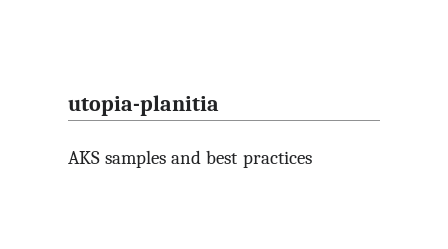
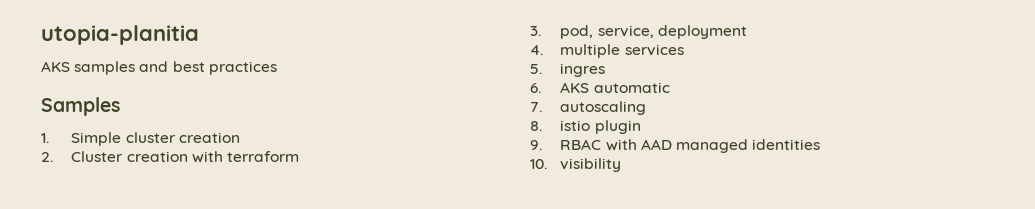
+ Samples
+ 1. Simple cluster creation
+ 2. Cluster creation with terraform
+ 3. pod, service, deployment
+ 4. multiple services
+ 5. ingres
+ 6. AKS automatic
+ 7. autoscaling
+ 8. istio plugin
+ 9. RBAC with AAD managed identities
+ 10. visibility

